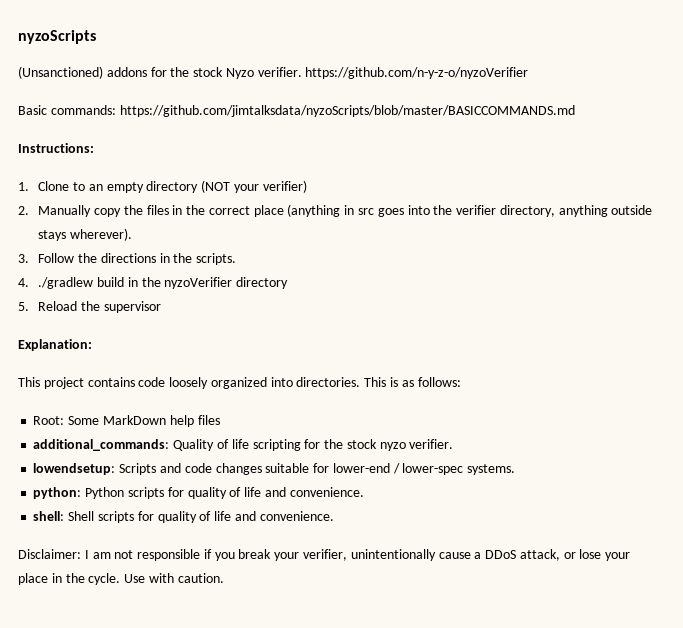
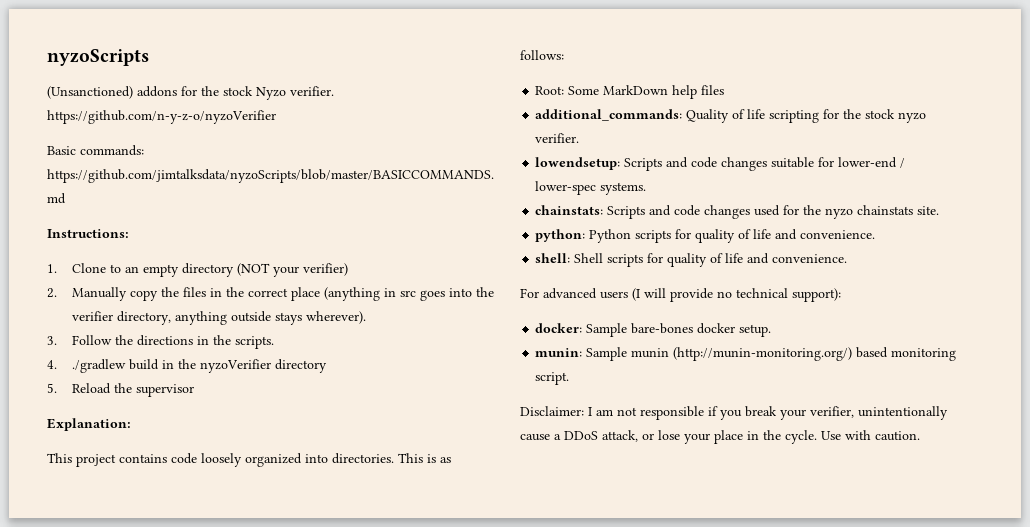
+ chainstats: Scripts and code changes used for the nyzo chainstats site.
+ For advanced users (I will provide no technical support):
+ docker: Sample bare-bones docker setup.
+ munin: Sample munin (http://munin-monitoring.org/) based monitoring script.

